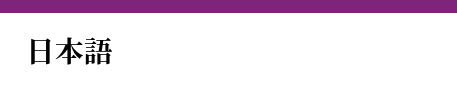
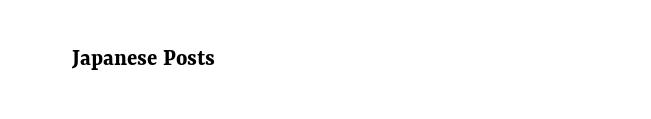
- 日本語
+ Japanese Posts

